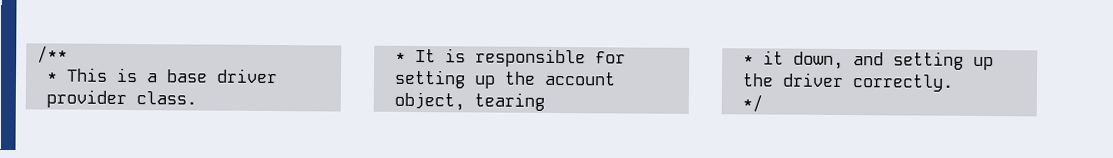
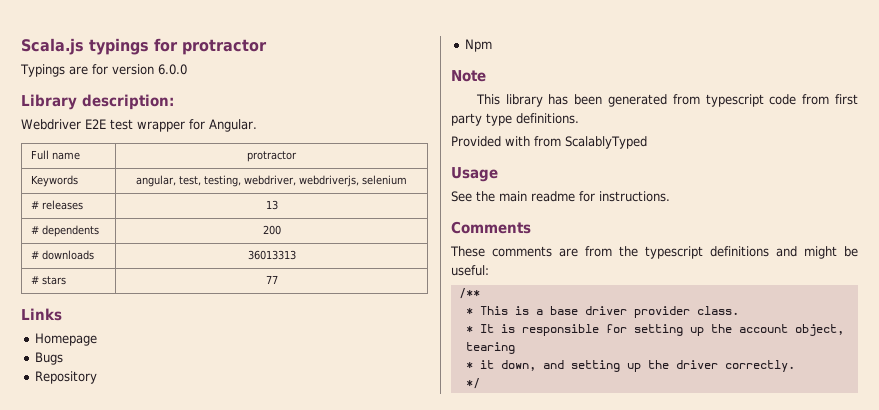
+ Scala.js typings for protractor
+ Typings are for version 6.0.0
+ Library description:
+ Webdriver E2E test wrapper for Angular.
+ Full name | protractor
+ Keywords | angular, test, testing, webdriver, webdriverjs, selenium
+ # releases | 13
+ # dependents | 200
+ # downloads | 36013313
+ # stars | 77
+ Links
+ Homepage
+ Bugs
+ Repository
+ Npm
+ Note
+ This library has been generated from typescript code from first party type definitions.
+ Provided with from ScalablyTyped
+ Usage
+ See the main readme for instructions.
+ Comments
+ These comments are from the typescript definitions and might be useful:

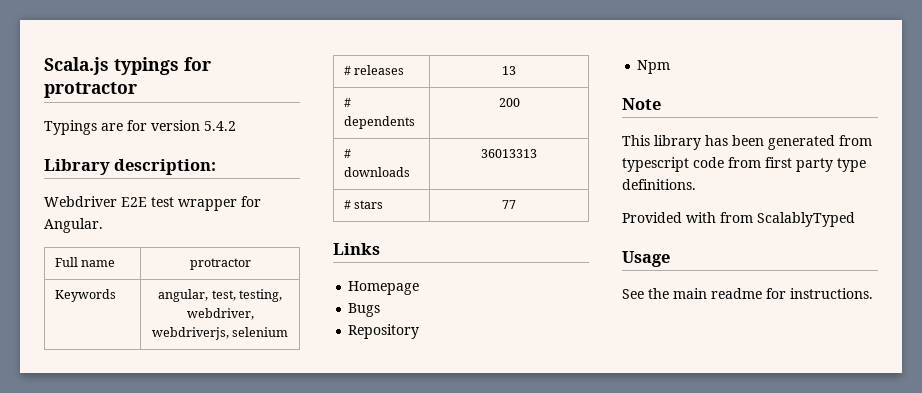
- Typings are for version 6.0.0
+ Typings are for version 5.4.2
- Comments
- These comments are from the typescript definitions and might be useful:
- /**
- * This is a base driver provider class.
- * It is responsible for setting up the account object, tearing
- * it down, and setting up the driver correctly.
- */

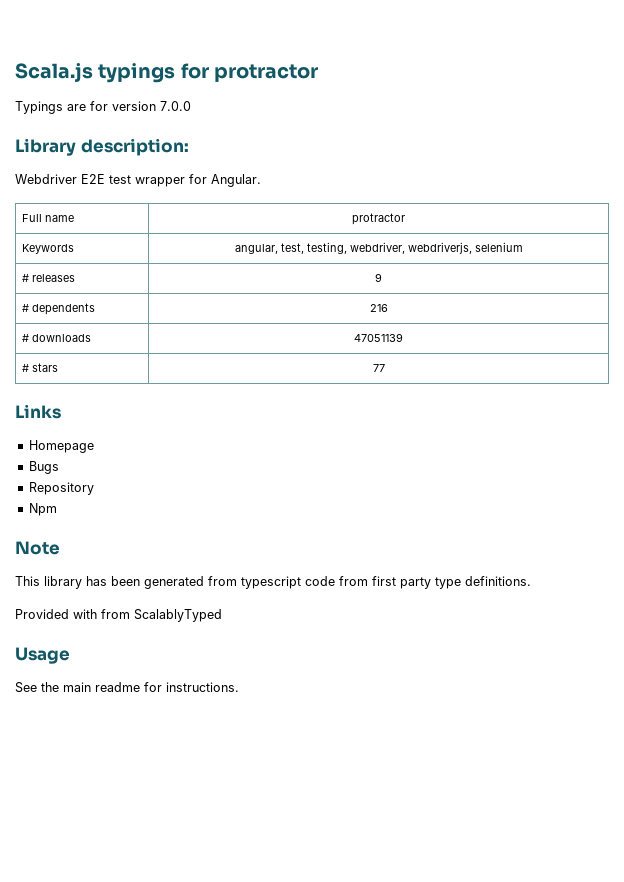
- Typings are for version 5.4.2
+ Typings are for version 7.0.0
- # releases | 13
+ # releases | 9
- # dependents | 200
+ # dependents | 216
- # downloads | 36013313
+ # downloads | 47051139

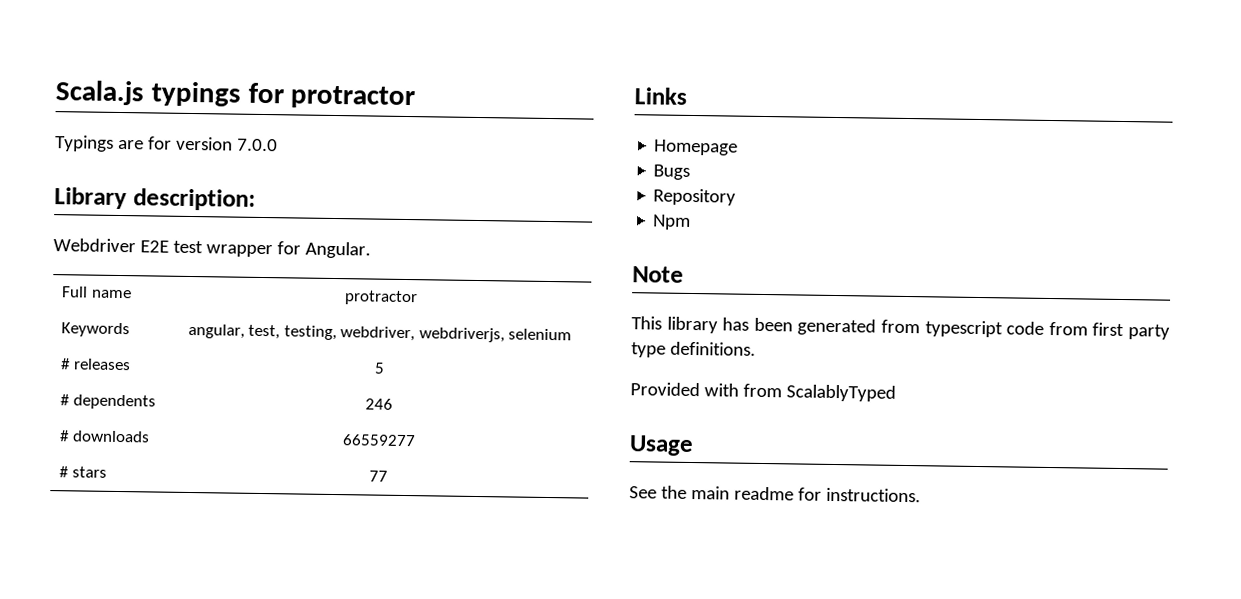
- # releases | 9
+ # releases | 5
- # dependents | 216
+ # dependents | 246
- # downloads | 47051139
+ # downloads | 66559277

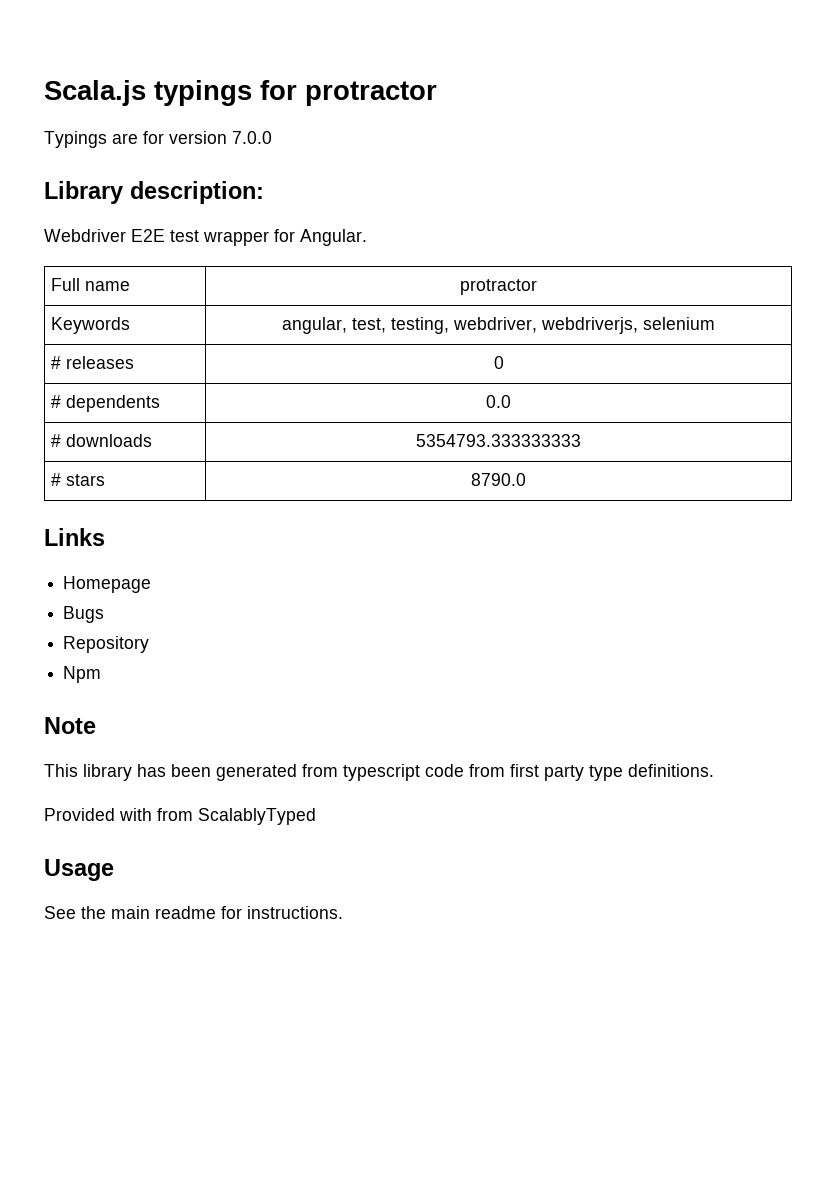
- # releases | 5
+ # releases | 0
- # dependents | 246
+ # dependents | 0.0
- # downloads | 66559277
+ # downloads | 5354793.333333333
- # stars | 77
+ # stars | 8790.0

